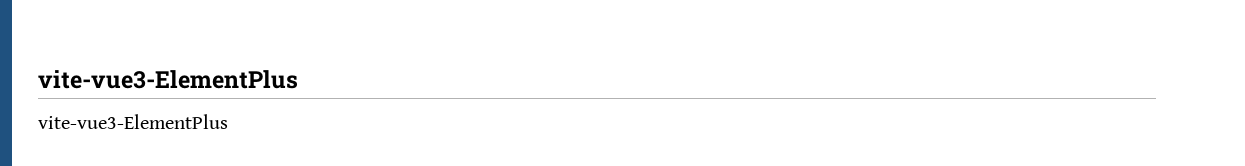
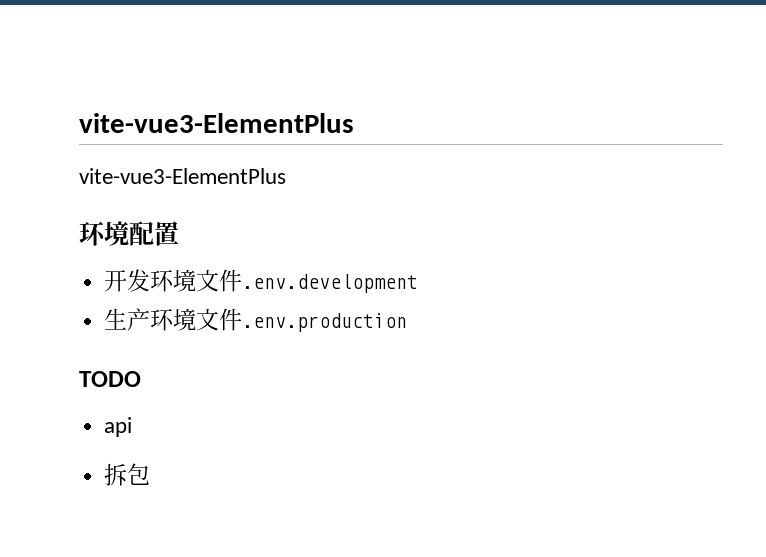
+ 环境配置
+ 开发环境文件.env.development
+ 生产环境文件.env.production
+ TODO
+ api
+ 拆包

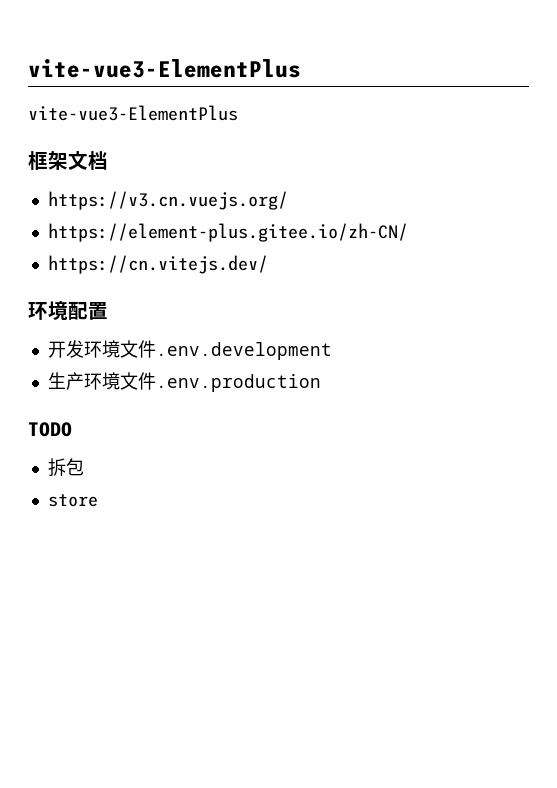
+ 框架文档
+ https://v3.cn.vuejs.org/
+ https://element-plus.gitee.io/zh-CN/
+ https://cn.vitejs.dev/
- api
+ store

